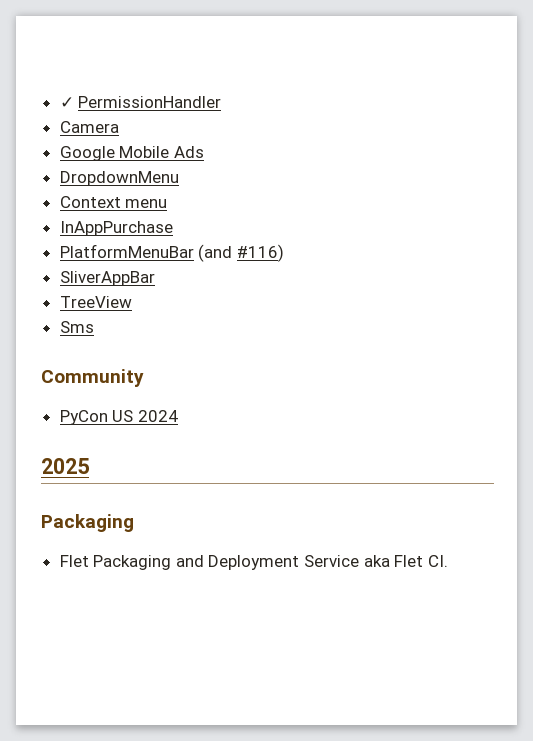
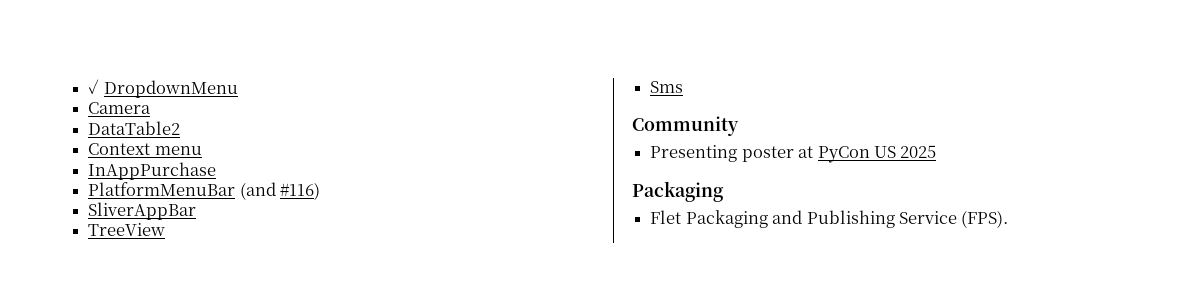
- ✓ PermissionHandler
+ ✓ DropdownMenu
- Google Mobile Ads
- DropdownMenu
+ DataTable2
- PyCon US 2024
- 2025
+ Presenting poster at PyCon US 2025
- Flet Packaging and Deployment Service aka Flet CI.
+ Flet Packaging and Publishing Service (FPS).

